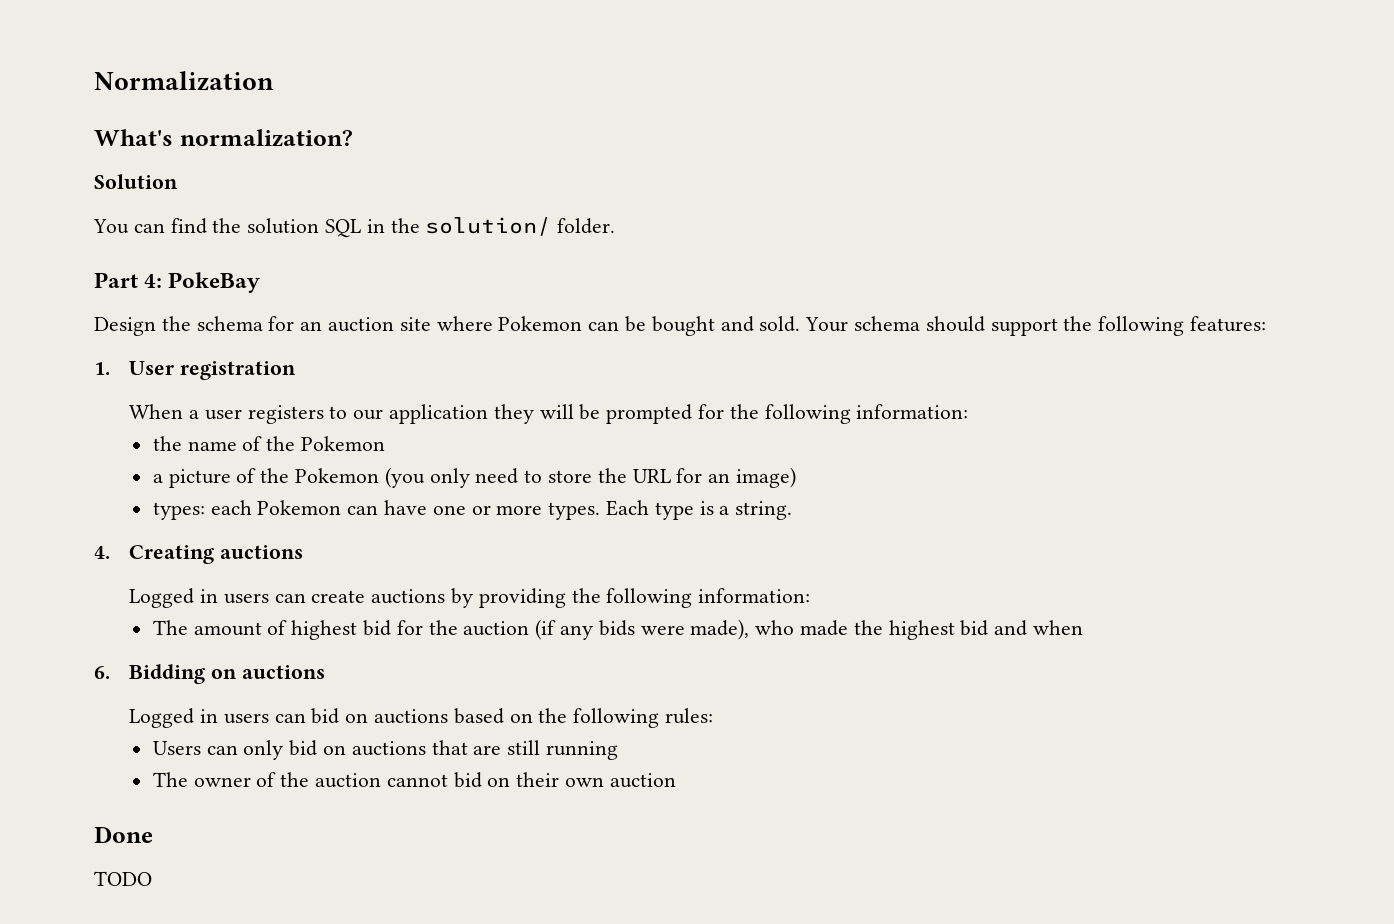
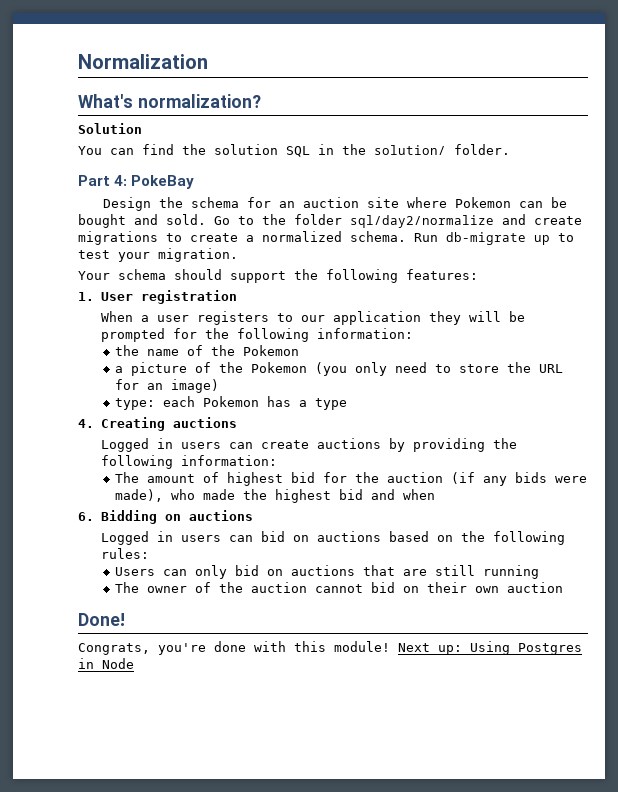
- Design the schema for an auction site where Pokemon can be bought and sold. Your schema should support the following features:
+ Design the schema for an auction site where Pokemon can be bought and sold. Go to the folder sql/day2/normalize and create migrations to create a normalized schema. Run db-migrate up to test your migration.
+ Your schema should support the following features:
- types: each Pokemon can have one or more types. Each type is a string.
+ type: each Pokemon has a type
- Done
- TODO
+ Done!
+ Congrats, you're done with this module! Next up: Using Postgres in Node

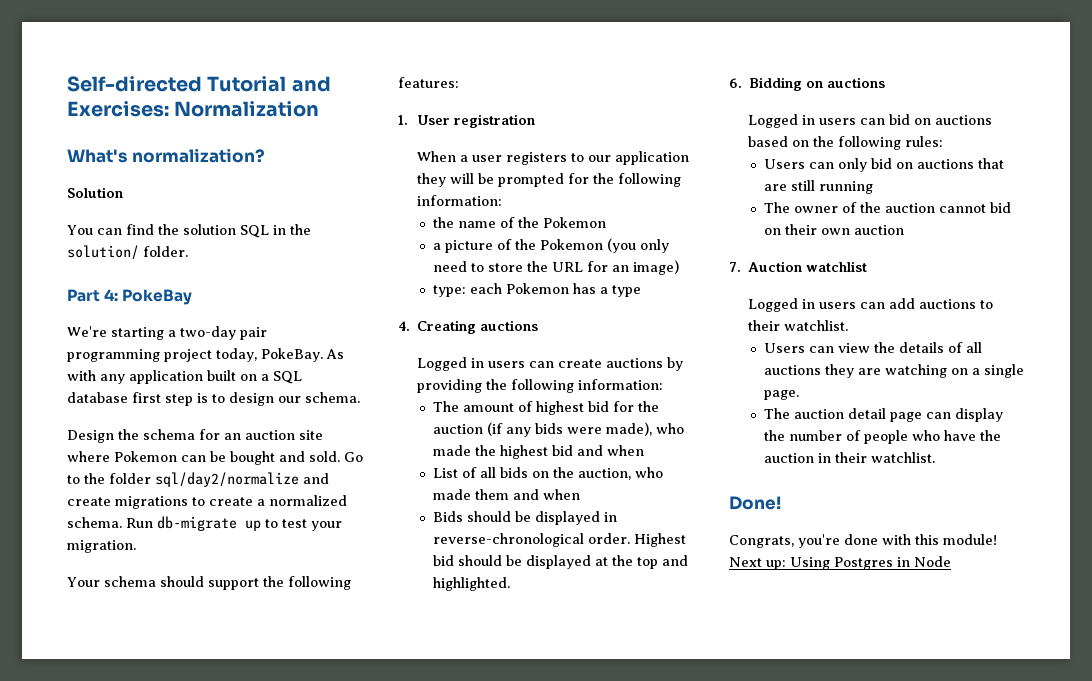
- Normalization
+ Self-directed Tutorial and Exercises: Normalization
+ We're starting a two-day pair programming project today, PokeBay. As with any application built on a SQL database first step is to design our schema.
+ List of all bids on the auction, who made them and when
+ Bids should be displayed in reverse-chronological order. Highest bid should be displayed at the top and highlighted.
+ 7. Auction watchlist
+ Logged in users can add auctions to their watchlist.
+ Users can view the details of all auctions they are watching on a single page.
+ The auction detail page can display the number of people who have the auction in their watchlist.

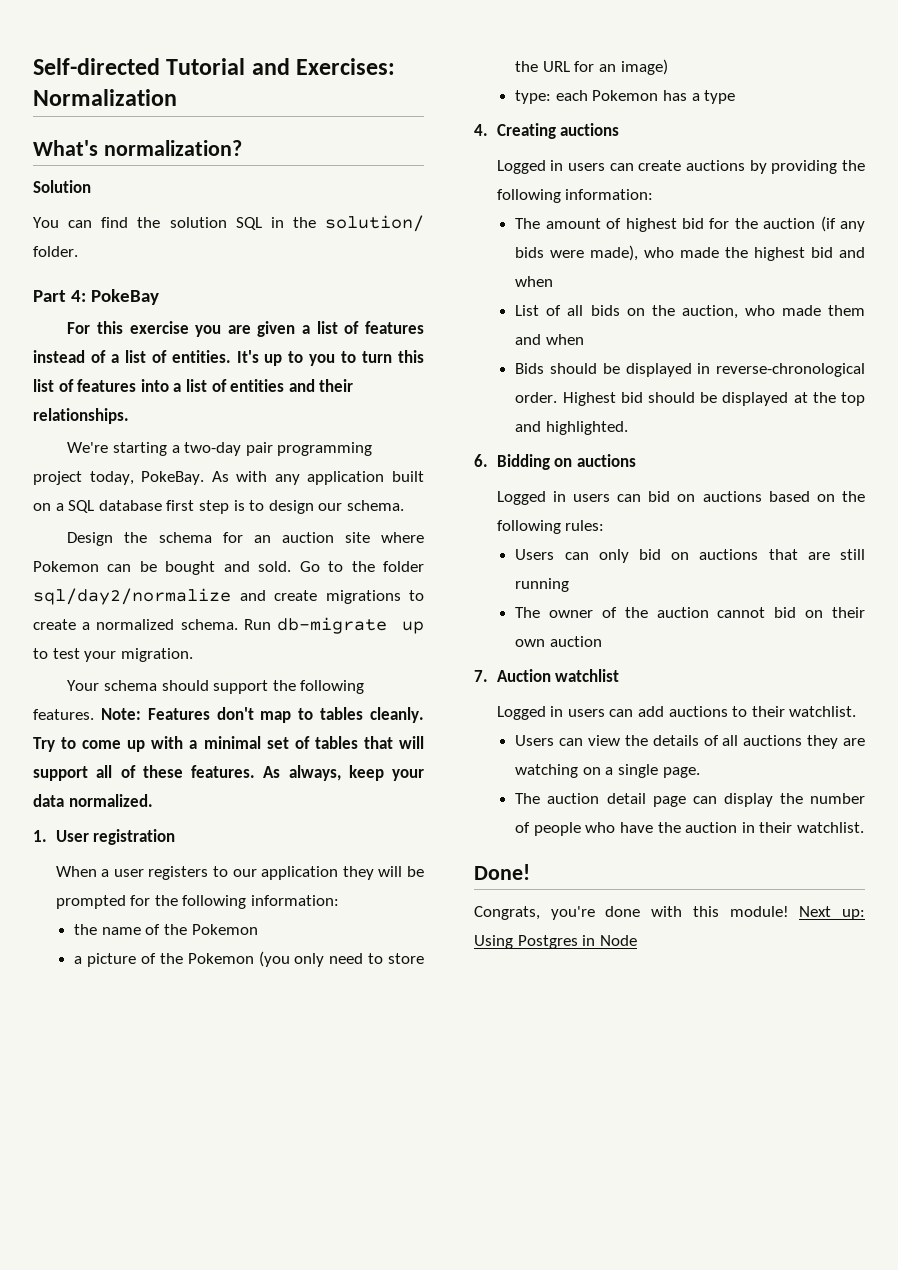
+ For this exercise you are given a list of features instead of a list of entities. It's up to you to turn this list of features into a list of entities and their relationships.
- Your schema should support the following features:
+ Your schema should support the following features. Note: Features don't map to tables cleanly. Try to come up with a minimal set of tables that will support all of these features. As always, keep your data normalized.

